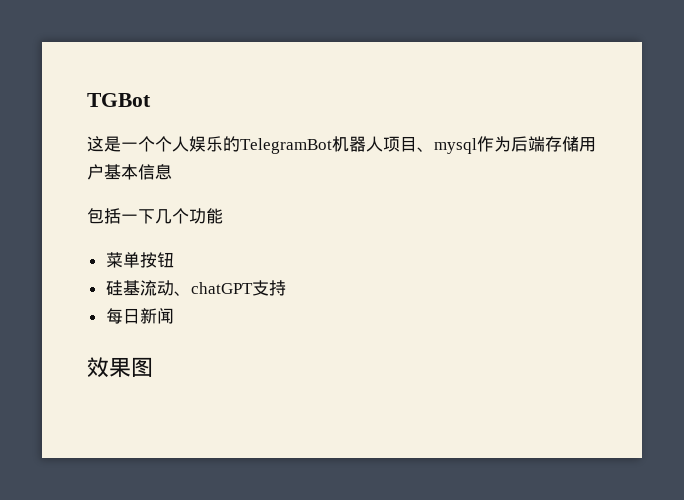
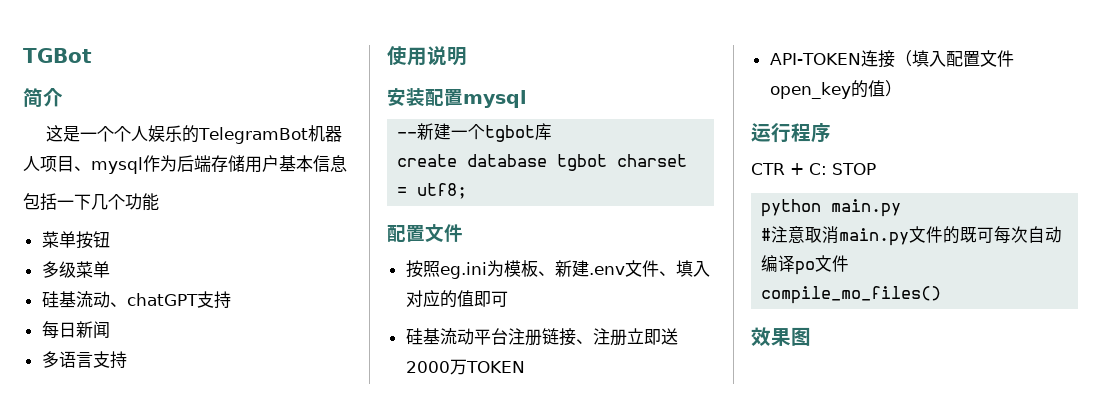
+ 简介
+ 多级菜单
+ 多语言支持
+ 使用说明
+ 安装配置mysql
+ --新建一个tgbot库
+ create database tgbot charset = utf8;
+ 配置文件
+ 按照eg.ini为模板、新建.env文件、填入对应的值即可
+ 硅基流动平台注册链接、注册立即送2000万TOKEN
+ API-TOKEN连接（填入配置文件open_key的值）
+ 运行程序
+ CTR + C: STOP
+ python main.py
+ #注意取消main.py文件的既可每次自动编译po文件
+ compile_mo_files()

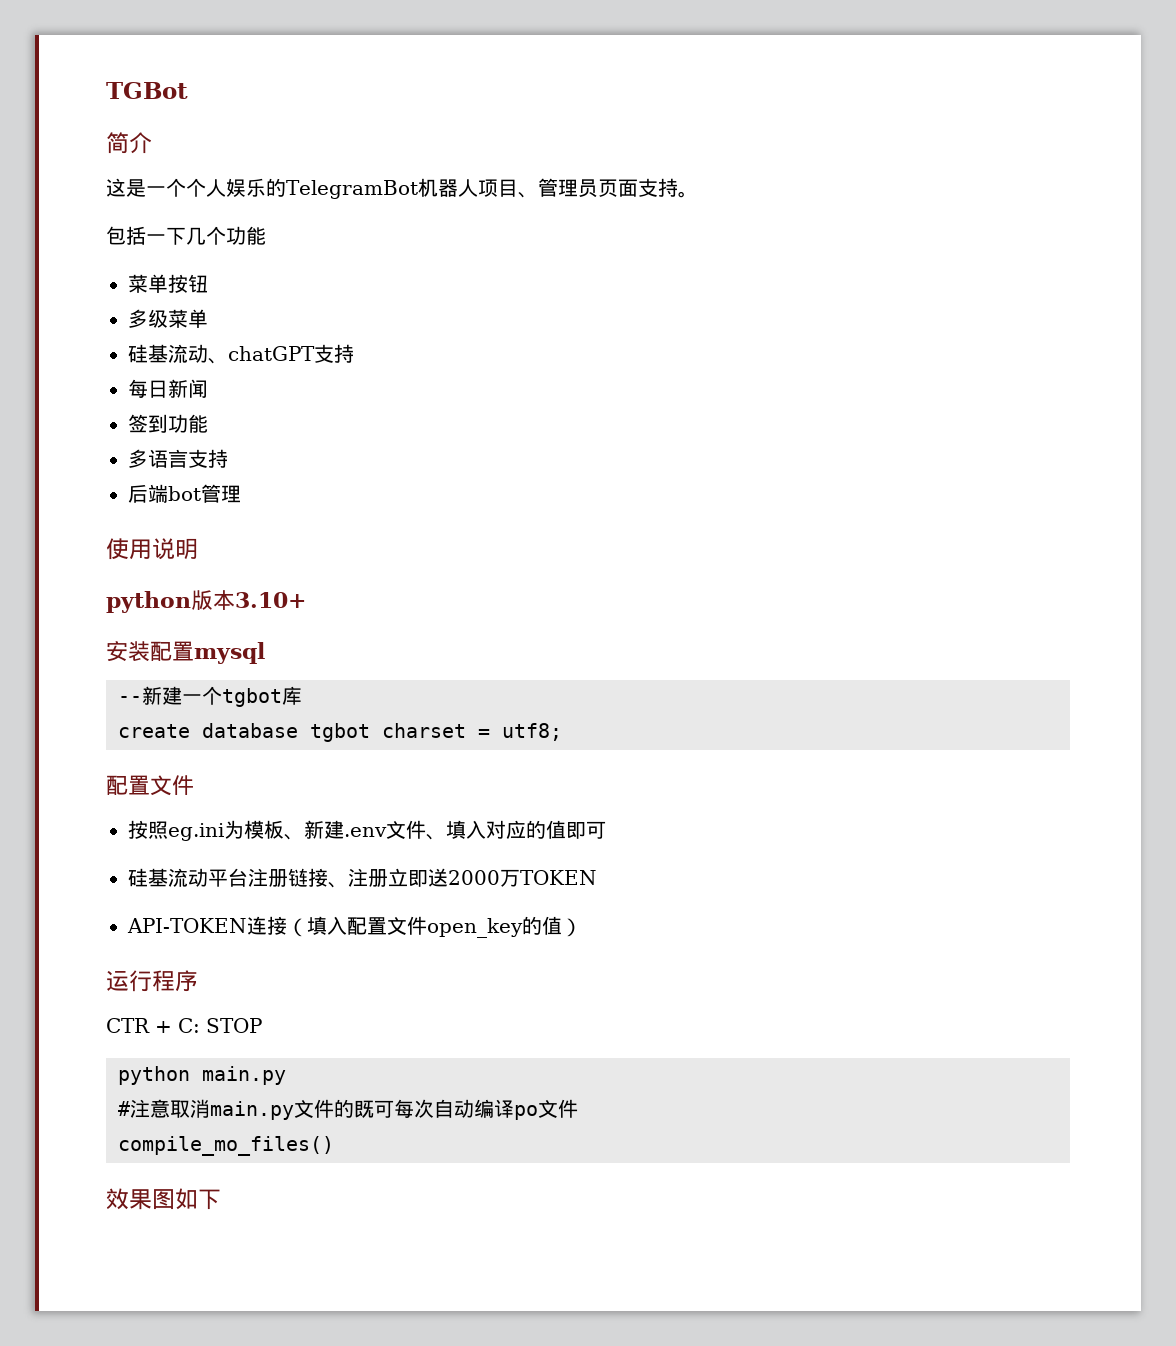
- 这是一个个人娱乐的TelegramBot机器人项目、mysql作为后端存储用户基本信息
+ 这是一个个人娱乐的TelegramBot机器人项目、管理员页面支持。
+ 签到功能
+ 后端bot管理
+ python版本3.10+
- 效果图
+ 效果图如下

